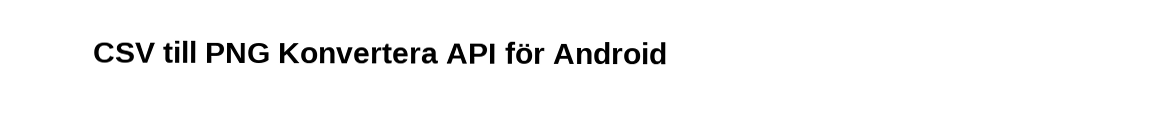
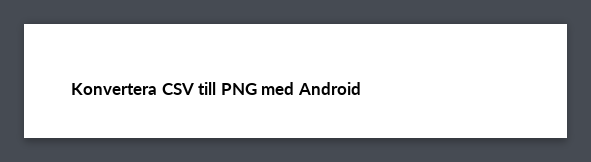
- CSV till PNG Konvertera API för Android
+ Konvertera CSV till PNG med Android

